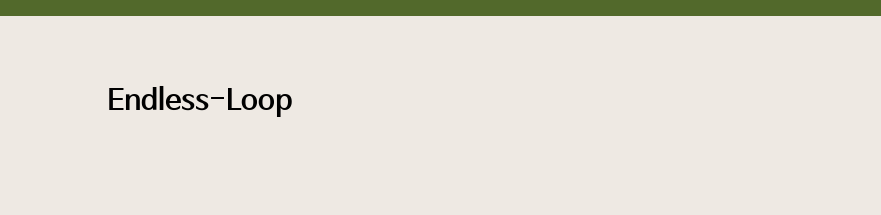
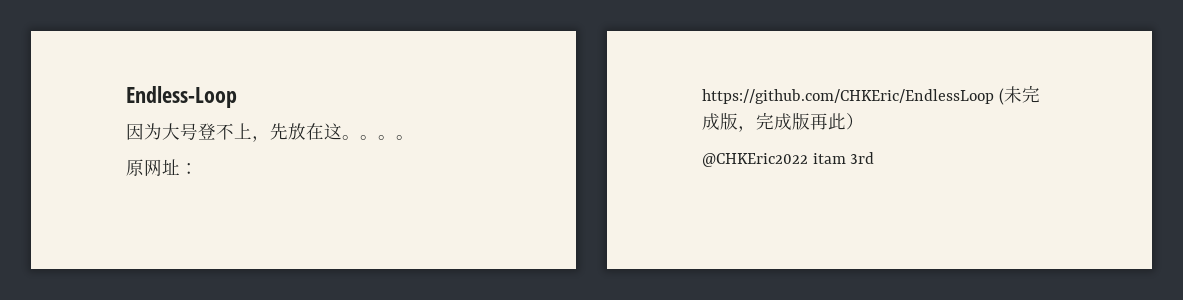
+ 因为大号登不上，先放在这。。。。
+ 原网址：https://github.com/CHKEric/EndlessLoop (未完成版，完成版再此）
+ @CHKEric2022 itam 3rd

